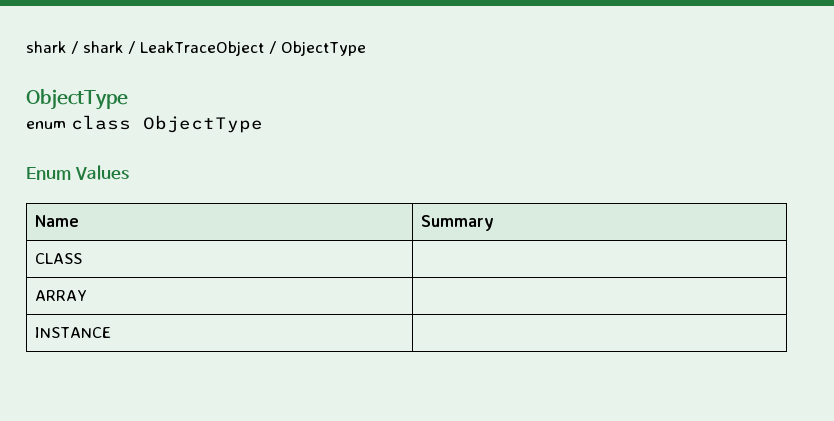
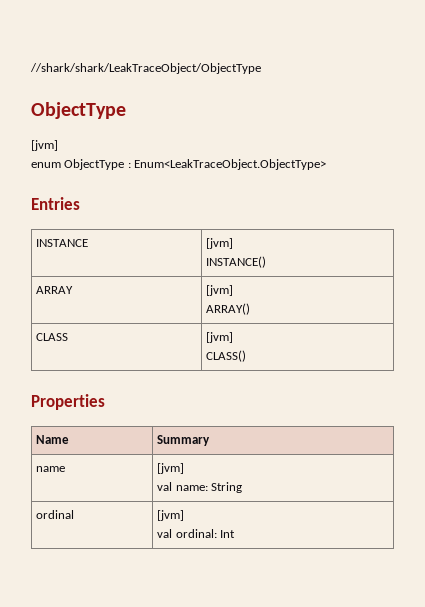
- shark / shark / LeakTraceObject / ObjectType
+ //shark/shark/LeakTraceObject/ObjectType
  ObjectType
+ [jvm]
- enum class ObjectType
- Enum Values
+ enum ObjectType : Enum<LeakTraceObject.ObjectType>
+ Entries
+ INSTANCE | [jvm]
+ INSTANCE()
+ ARRAY | [jvm]
+ ARRAY()
+ CLASS | [jvm]
+ CLASS()
+ Properties
  Name | Summary
- CLASS |
- ARRAY |
- INSTANCE |
+ name | [jvm]
+ val name: String
+ ordinal | [jvm]
+ val ordinal: Int

